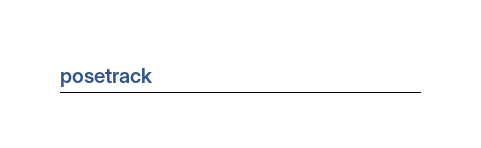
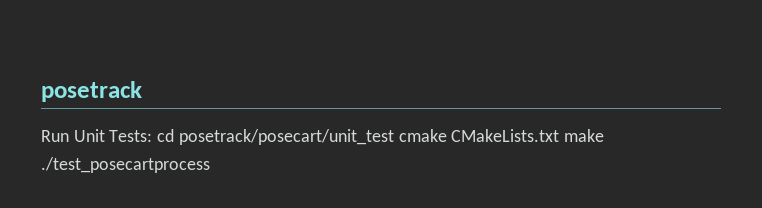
+ Run Unit Tests: cd posetrack/posecart/unit_test cmake CMakeLists.txt make ./test_posecartprocess

